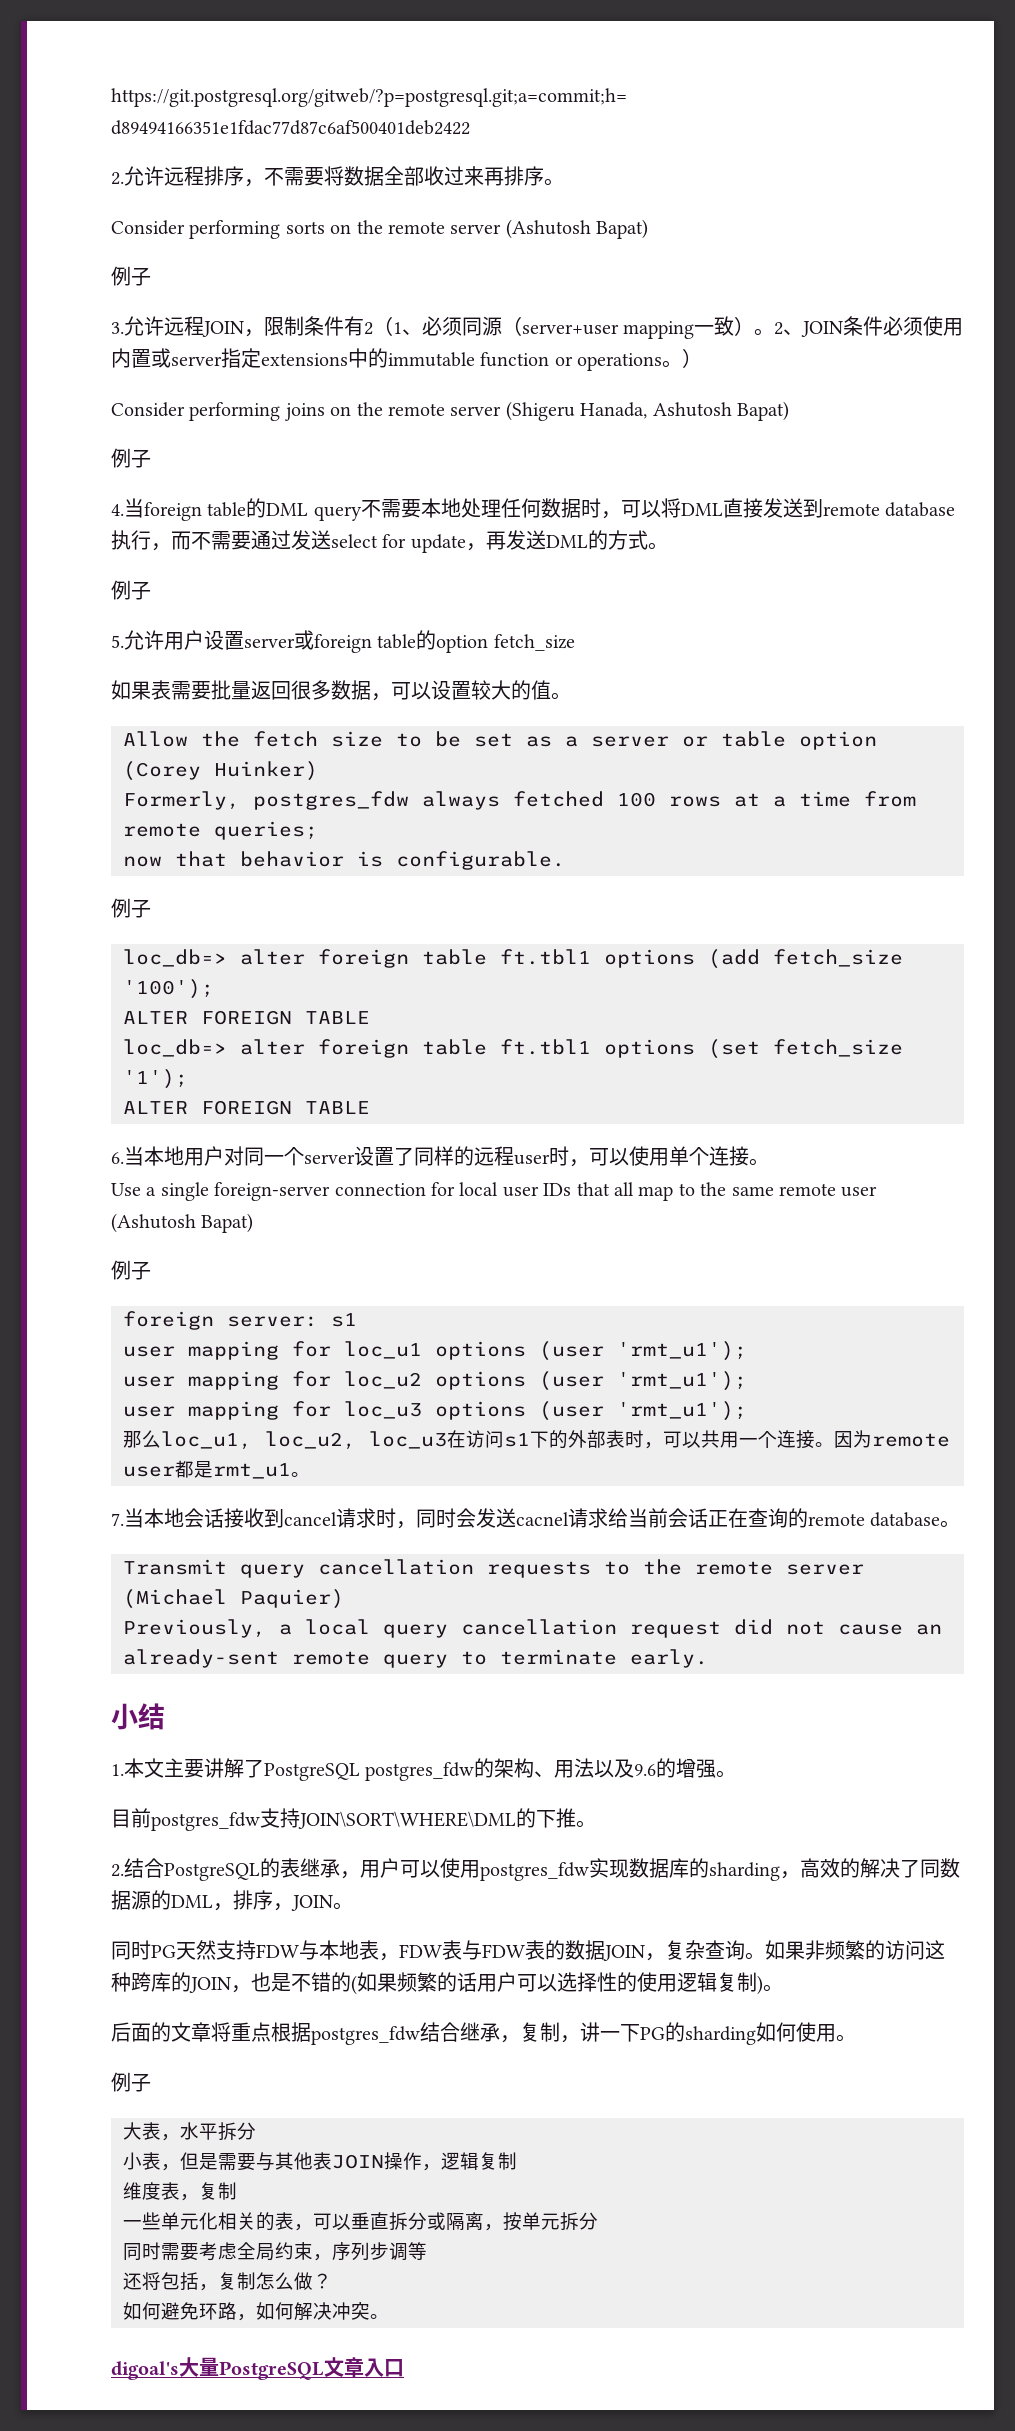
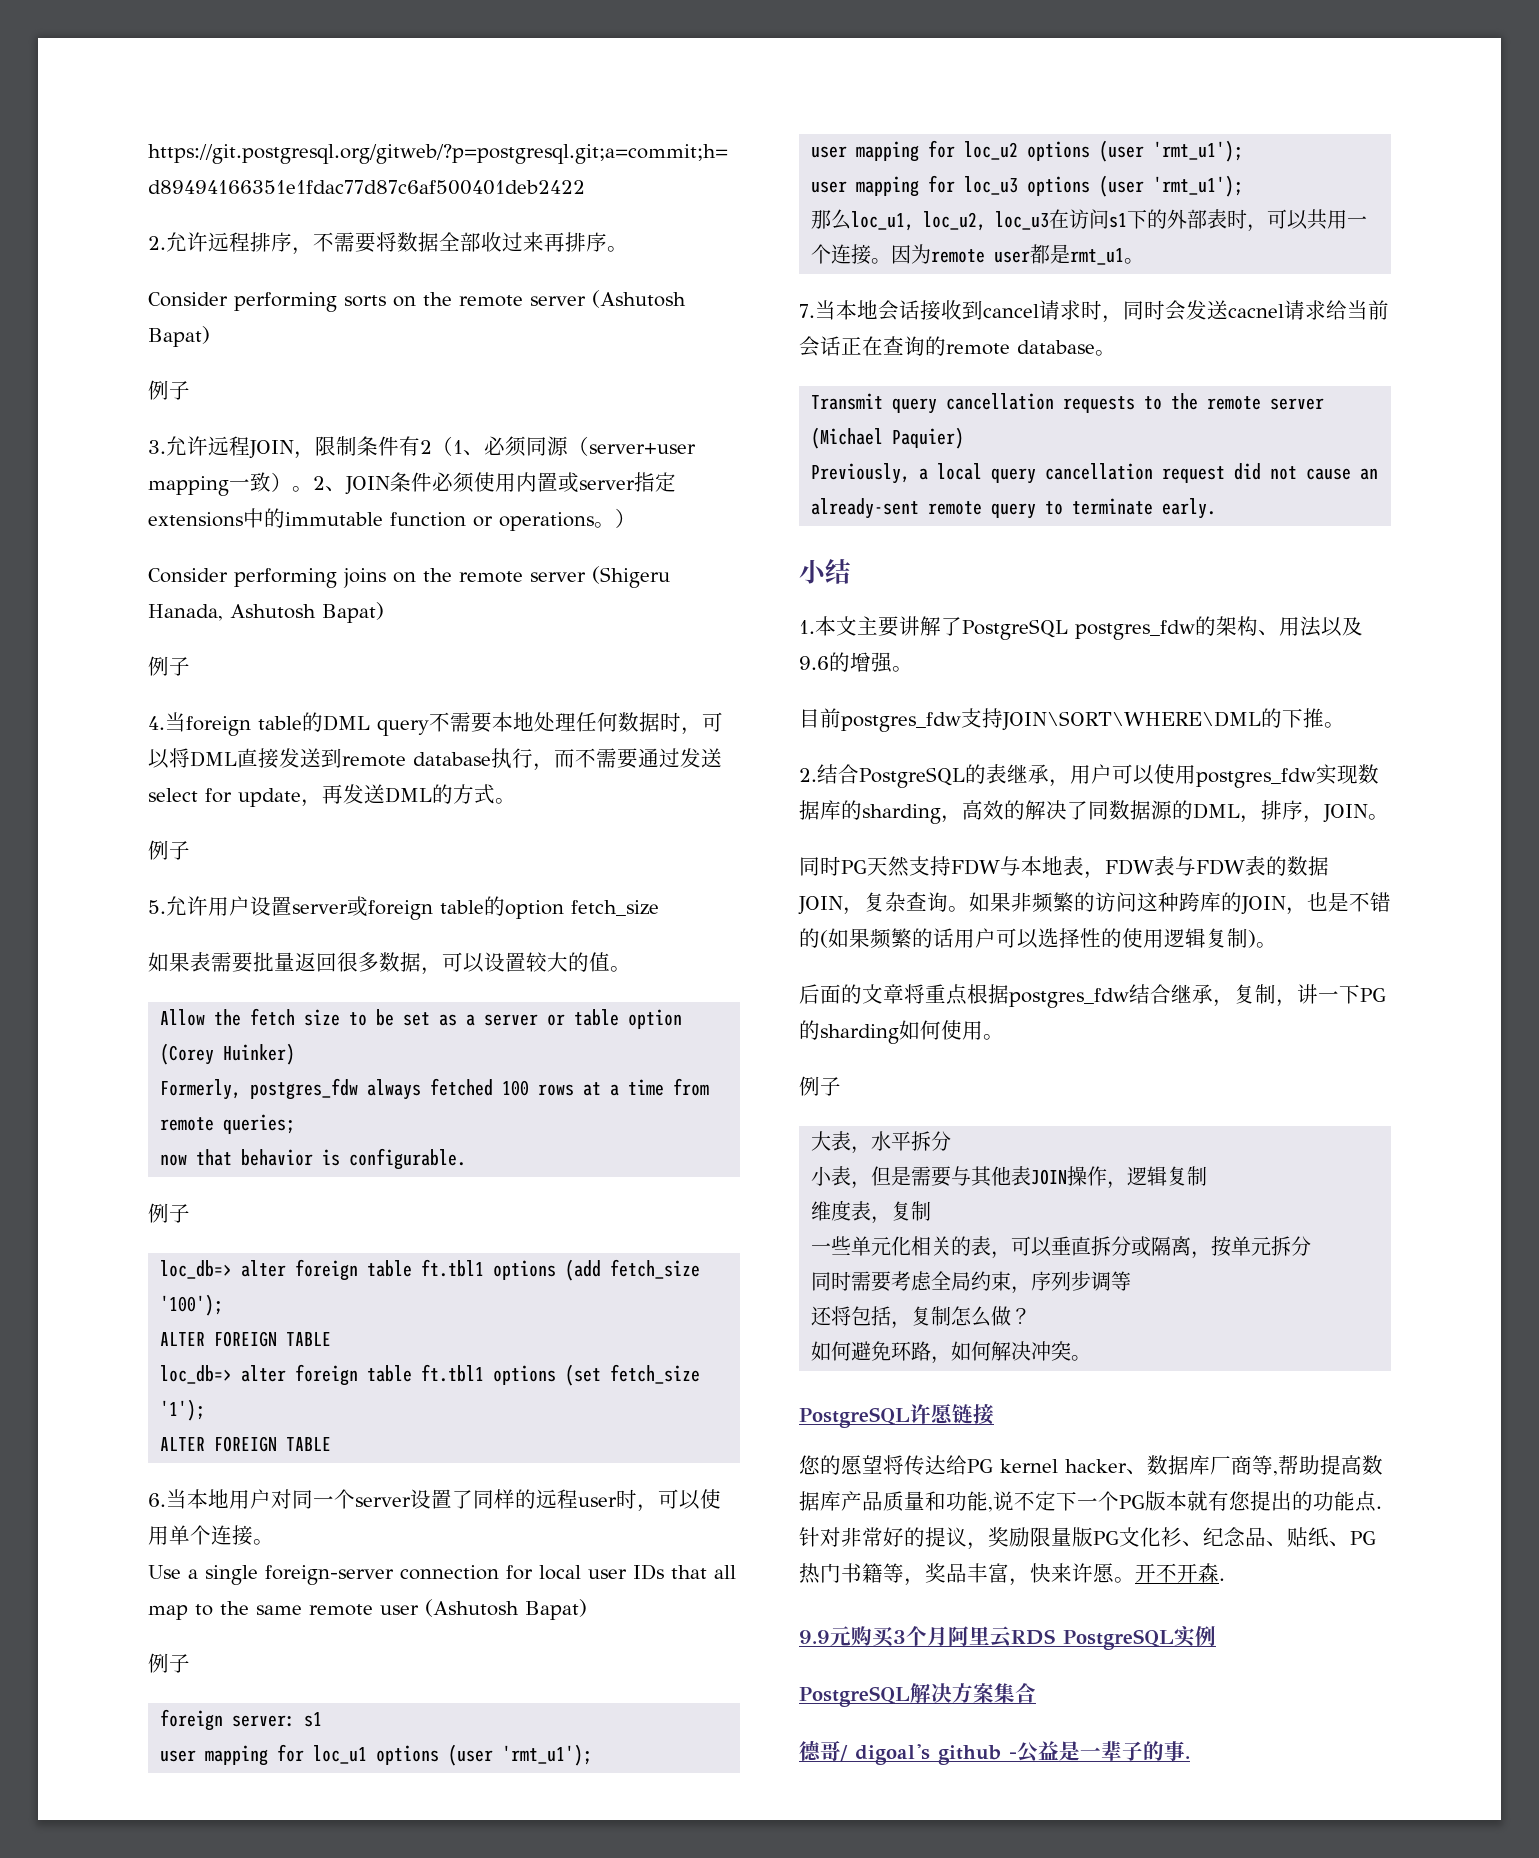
- digoal's大量PostgreSQL文章入口
+ PostgreSQL许愿链接
+ 您的愿望将传达给PG kernel hacker、数据库厂商等,帮助提高数据库产品质量和功能,说不定下一个PG版本就有您提出的功能点.针对非常好的提议，奖励限量版PG文化衫、纪念品、贴纸、PG热门书籍等，奖品丰富，快来许愿。开不开森.
+ 9.9元购买3个月阿里云RDS PostgreSQL实例
+ PostgreSQL解决方案集合
+ 德哥/ digoal's github -公益是一辈子的事.

